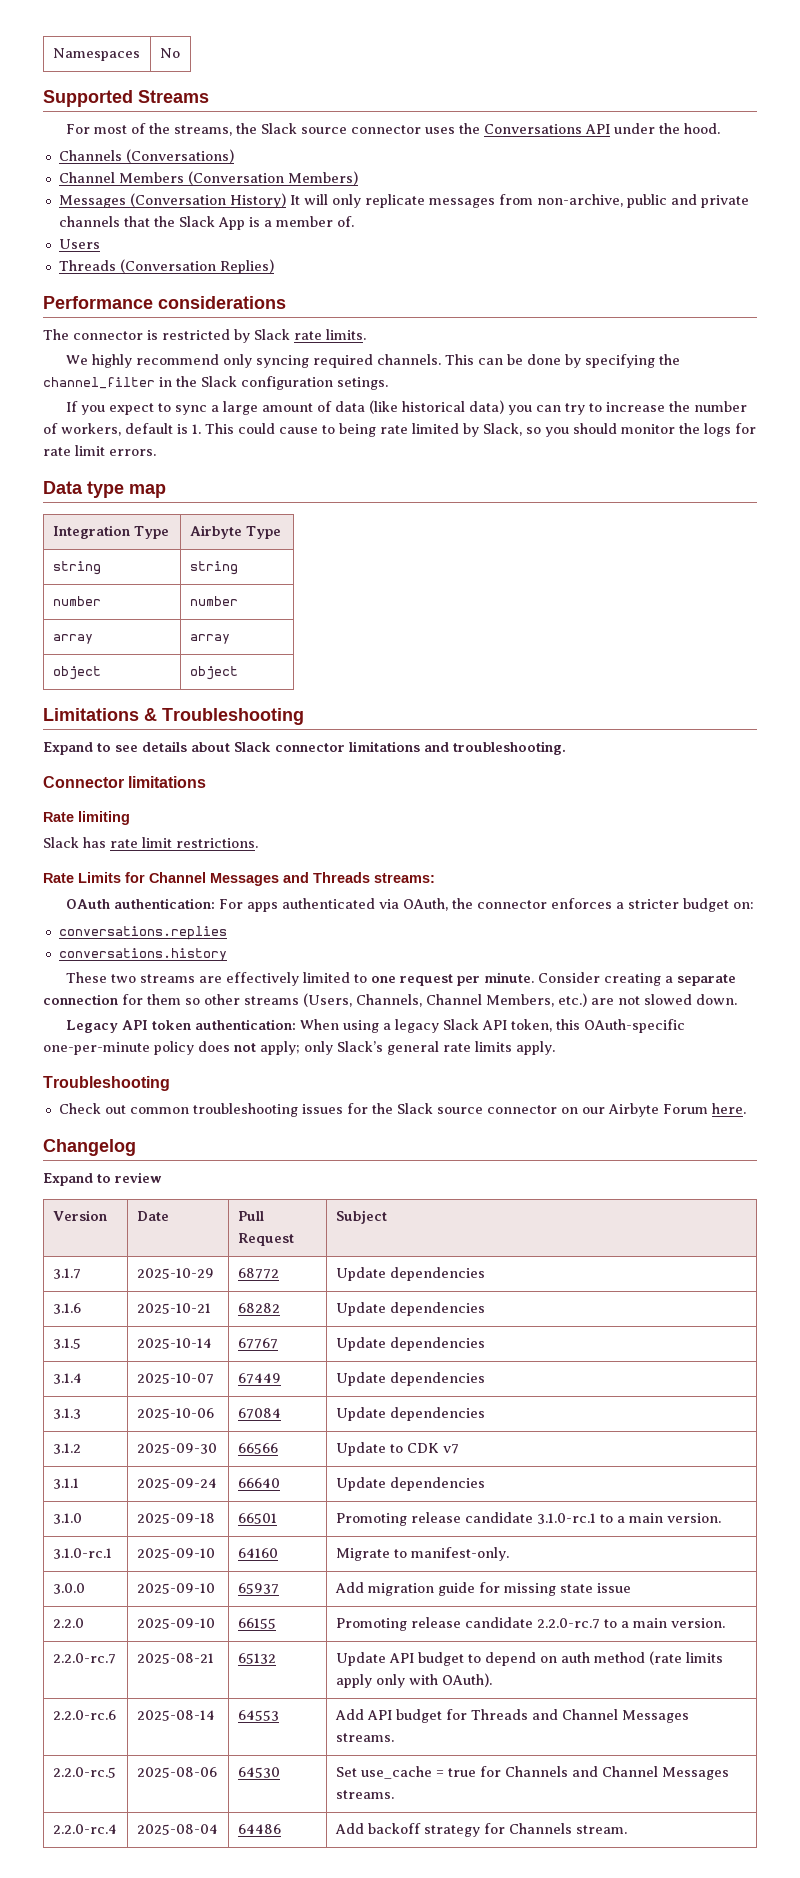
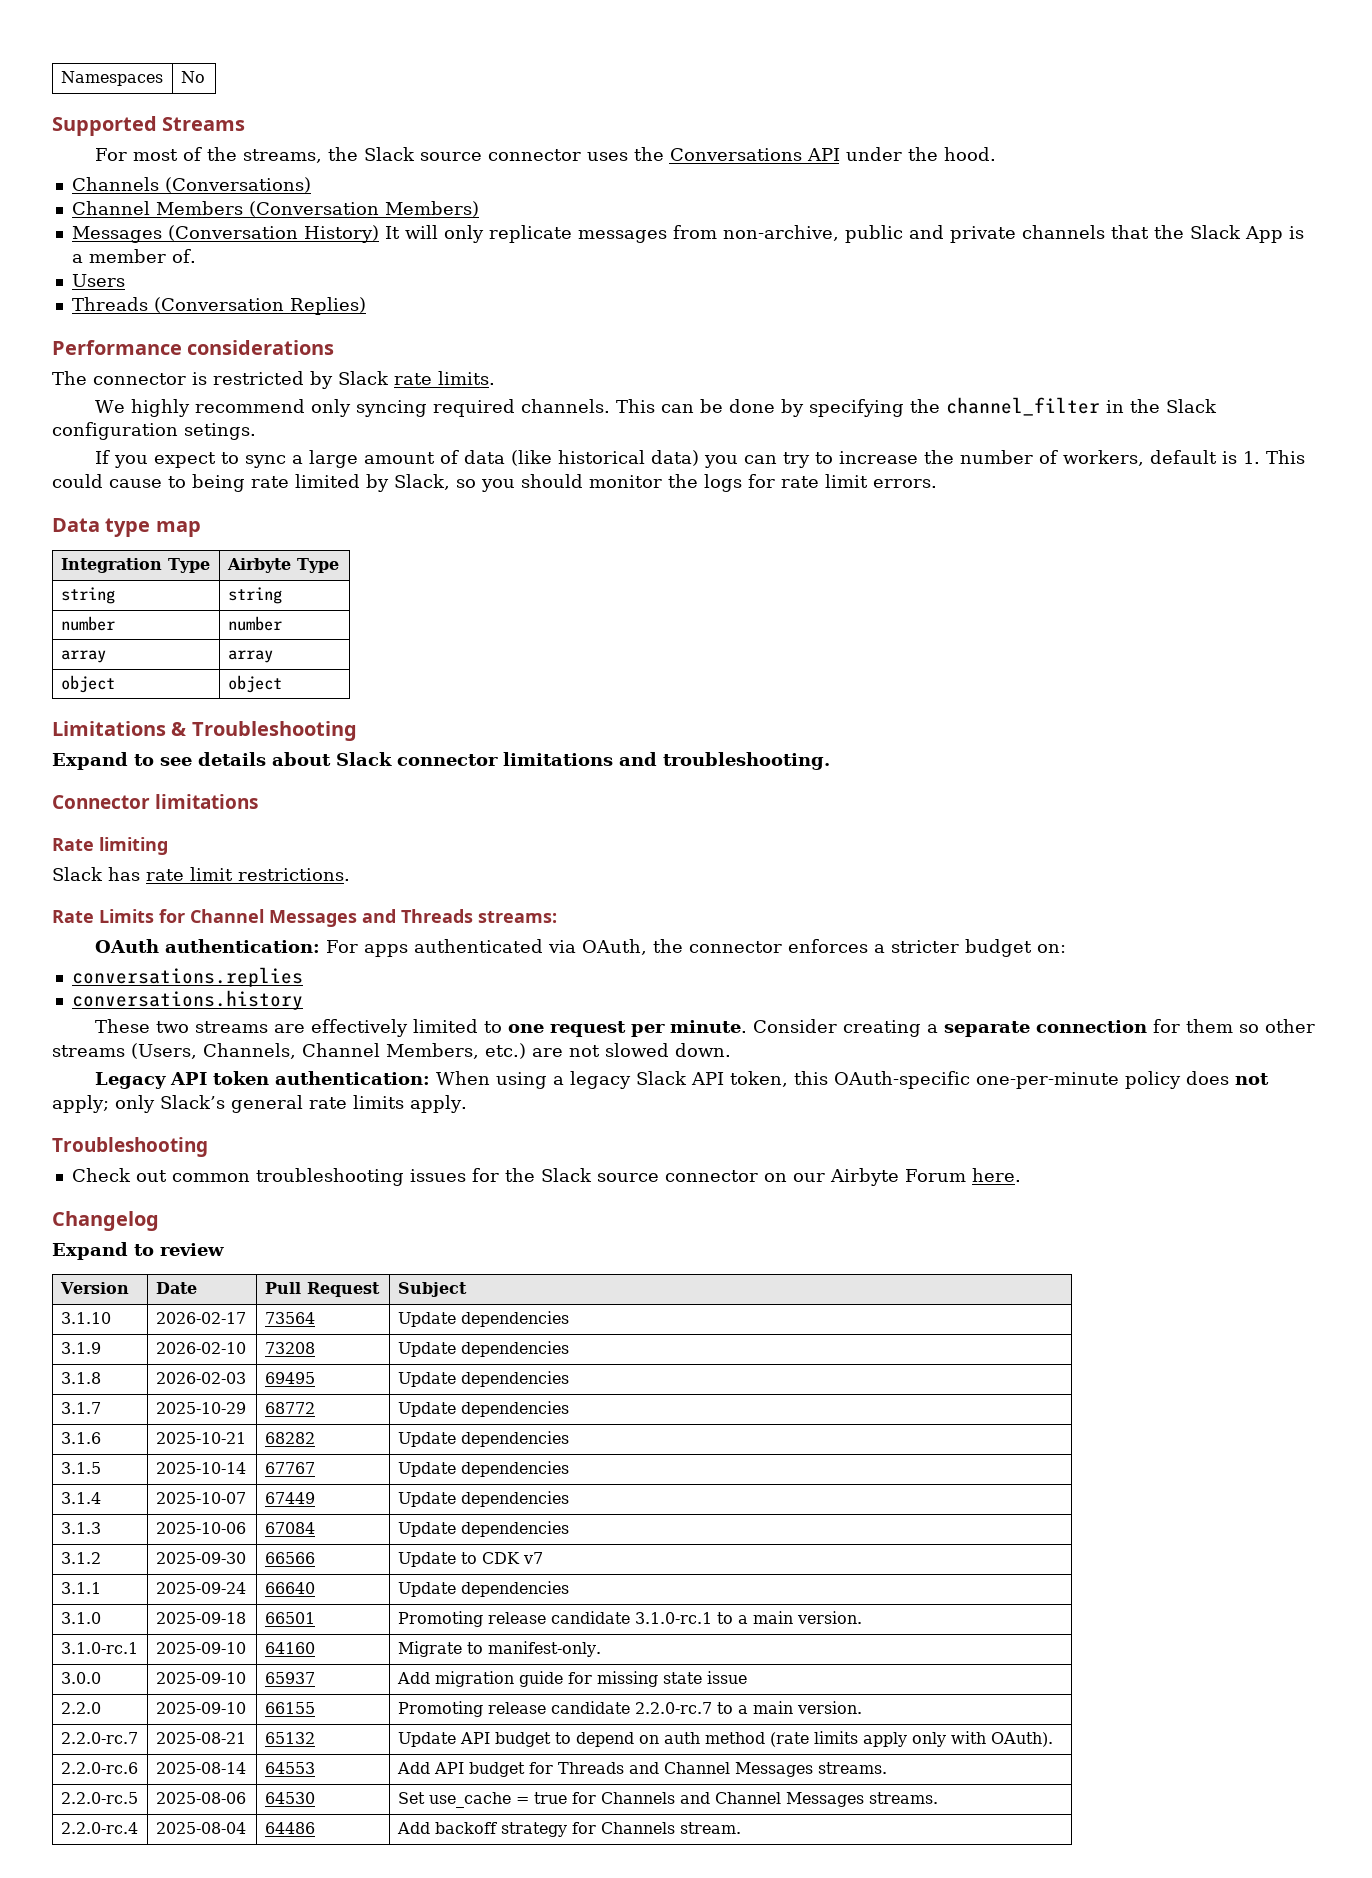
+ 3.1.10 | 2026-02-17 | 73564 | Update dependencies
+ 3.1.9 | 2026-02-10 | 73208 | Update dependencies
+ 3.1.8 | 2026-02-03 | 69495 | Update dependencies

